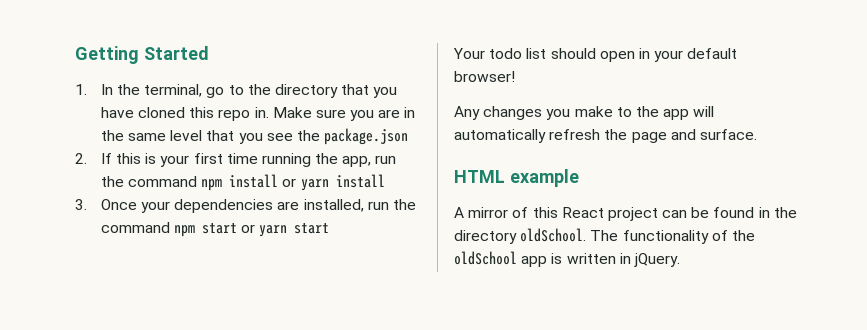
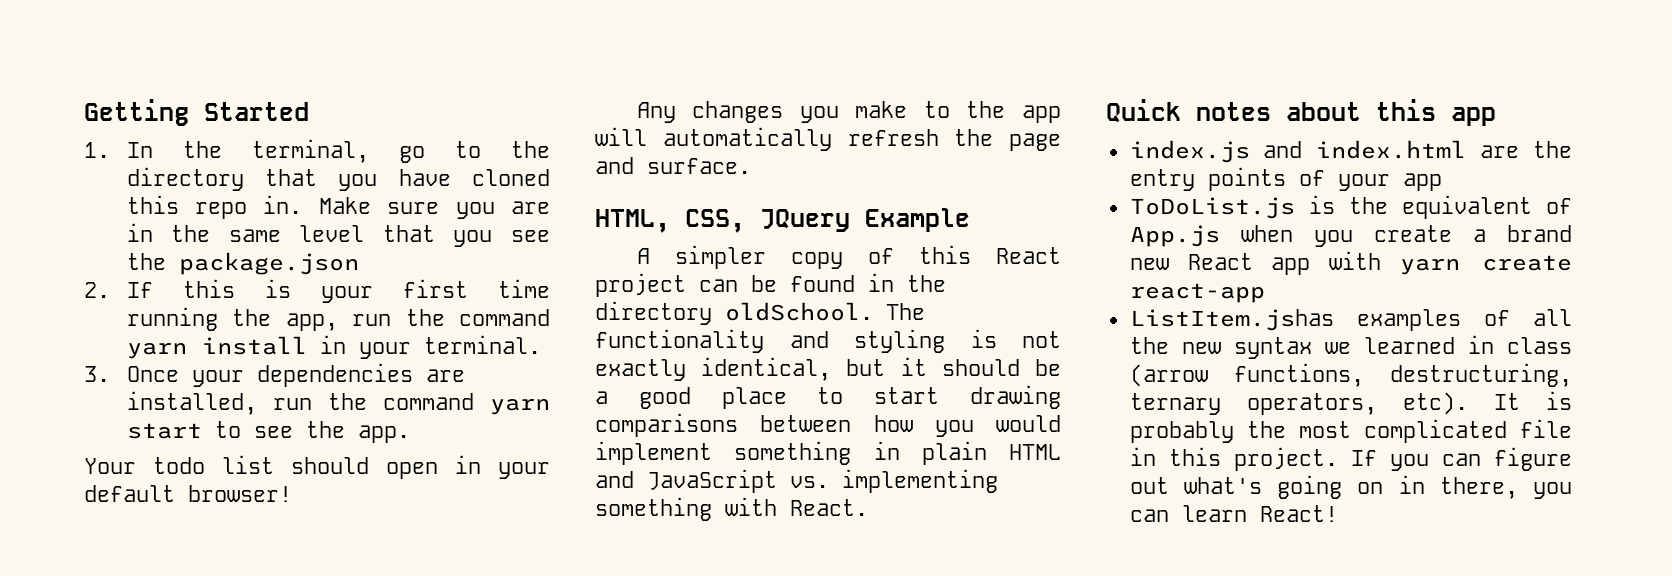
- 2. If this is your first time running the app, run the command npm install or yarn install
+ 2. If this is your first time running the app, run the command yarn install in your terminal.
- 3. Once your dependencies are installed, run the command npm start or yarn start
+ 3. Once your dependencies are installed, run the command yarn start to see the app.
- HTML example
+ HTML, CSS, JQuery Example
- A mirror of this React project can be found in the directory oldSchool.
+ A simpler copy of this React project can be found in the directory oldSchool.
- The functionality of the oldSchool app is written in jQuery.
+ The functionality and styling is not exactly identical, but it should be a good place to start drawing comparisons between how you would implement something in plain HTML and JavaScript vs. implementing something with React.
+ Quick notes about this app
+ index.js and index.html are the entry points of your app
+ ToDoList.js is the equivalent of App.js when you create a brand new React app with yarn create react-app
+ ListItem.jshas examples of all the new syntax we learned in class (arrow functions, destructuring, ternary operators, etc). It is probably the most complicated file in this project. If you can figure out what's going on in there, you can learn React!

